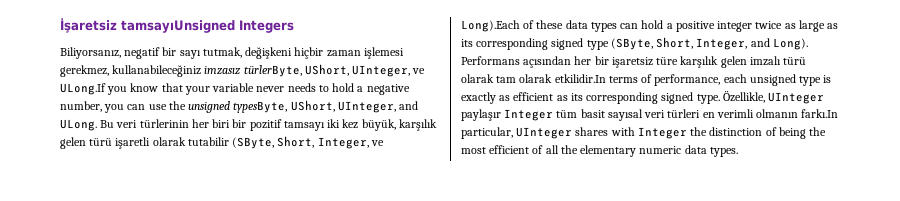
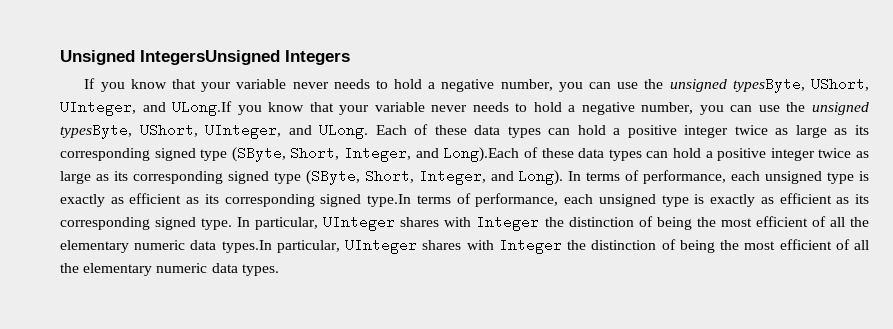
- İşaretsiz tamsayıUnsigned Integers
+ Unsigned IntegersUnsigned Integers
- Biliyorsanız, negatif bir sayı tutmak, değişkeni hiçbir zaman işlemesi gerekmez, kullanabileceğiniz imzasız türlerByte, UShort, UInteger, ve ULong.If you know that your variable never needs to hold a negative number, you can use the unsigned typesByte, UShort, UInteger, and ULong.
+ If you know that your variable never needs to hold a negative number, you can use the unsigned typesByte, UShort, UInteger, and ULong.If you know that your variable never needs to hold a negative number, you can use the unsigned typesByte, UShort, UInteger, and ULong.
- Bu veri türlerinin her biri bir pozitif tamsayı iki kez büyük, karşılık gelen türü işaretli olarak tutabilir (SByte, Short, Integer, ve Long).Each of these data types can hold a positive integer twice as large as its corresponding signed type (SByte, Short, Integer, and Long).
+ Each of these data types can hold a positive integer twice as large as its corresponding signed type (SByte, Short, Integer, and Long).Each of these data types can hold a positive integer twice as large as its corresponding signed type (SByte, Short, Integer, and Long).
- Performans açısından her bir işaretsiz türe karşılık gelen imzalı türü olarak tam olarak etkilidir.In terms of performance, each unsigned type is exactly as efficient as its corresponding signed type.
+ In terms of performance, each unsigned type is exactly as efficient as its corresponding signed type.In terms of performance, each unsigned type is exactly as efficient as its corresponding signed type.
- Özellikle, UInteger paylaşır Integer tüm basit sayısal veri türleri en verimli olmanın farkı.In particular, UInteger shares with Integer the distinction of being the most efficient of all the elementary numeric data types.
+ In particular, UInteger shares with Integer the distinction of being the most efficient of all the elementary numeric data types.In particular, UInteger shares with Integer the distinction of being the most efficient of all the elementary numeric data types.

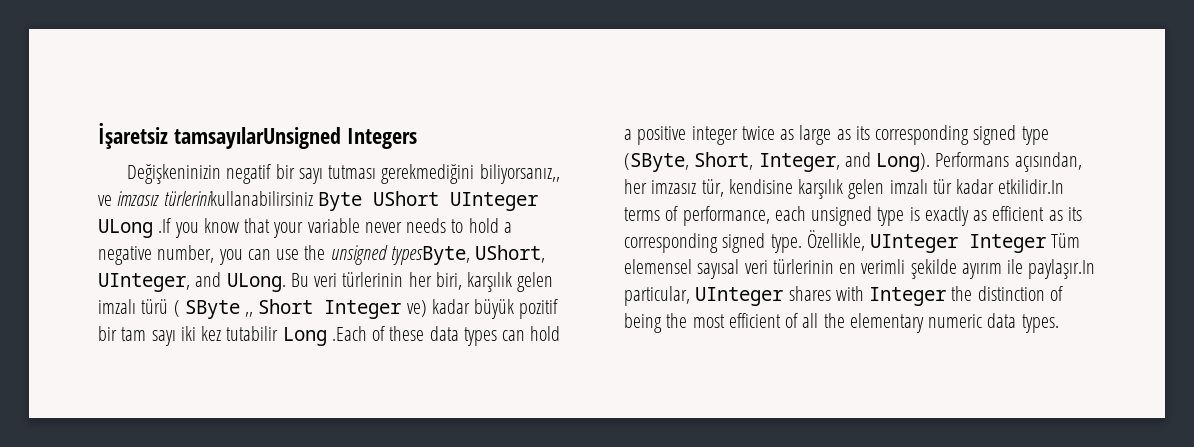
- Unsigned IntegersUnsigned Integers
+ İşaretsiz tamsayılarUnsigned Integers
- If you know that your variable never needs to hold a negative number, you can use the unsigned typesByte, UShort, UInteger, and ULong.If you know that your variable never needs to hold a negative number, you can use the unsigned typesByte, UShort, UInteger, and ULong.
+ Değişkeninizin negatif bir sayı tutması gerekmediğini biliyorsanız,, ve imzasız türlerinikullanabilirsiniz Byte UShort UInteger ULong .If you know that your variable never needs to hold a negative number, you can use the unsigned typesByte, UShort, UInteger, and ULong.
- Each of these data types can hold a positive integer twice as large as its corresponding signed type (SByte, Short, Integer, and Long).Each of these data types can hold a positive integer twice as large as its corresponding signed type (SByte, Short, Integer, and Long).
+ Bu veri türlerinin her biri, karşılık gelen imzalı türü ( SByte ,, Short Integer ve) kadar büyük pozitif bir tam sayı iki kez tutabilir Long .Each of these data types can hold a positive integer twice as large as its corresponding signed type (SByte, Short, Integer, and Long).
- In terms of performance, each unsigned type is exactly as efficient as its corresponding signed type.In terms of performance, each unsigned type is exactly as efficient as its corresponding signed type.
+ Performans açısından, her imzasız tür, kendisine karşılık gelen imzalı tür kadar etkilidir.In terms of performance, each unsigned type is exactly as efficient as its corresponding signed type.
- In particular, UInteger shares with Integer the distinction of being the most efficient of all the elementary numeric data types.In particular, UInteger shares with Integer the distinction of being the most efficient of all the elementary numeric data types.
+ Özellikle, UInteger Integer Tüm elemensel sayısal veri türlerinin en verimli şekilde ayırım ile paylaşır.In particular, UInteger shares with Integer the distinction of being the most efficient of all the elementary numeric data types.

